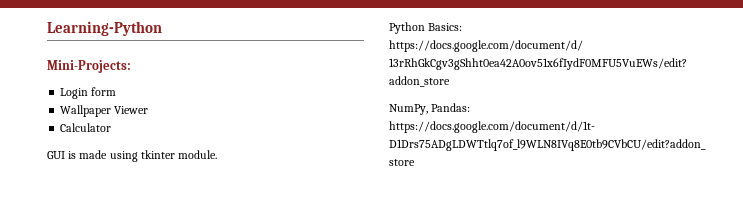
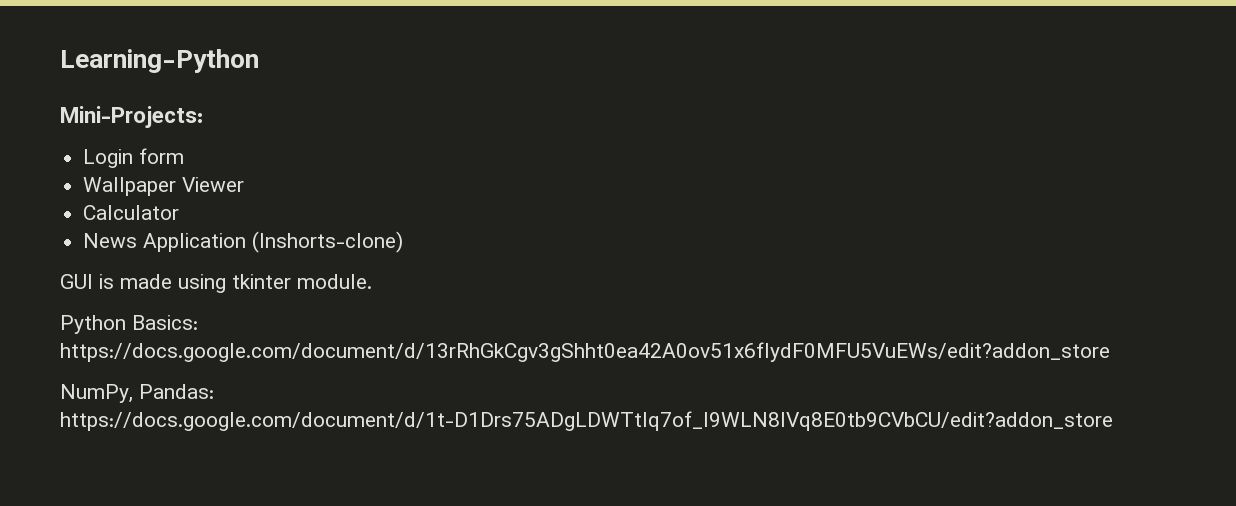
+ News Application (Inshorts-clone)

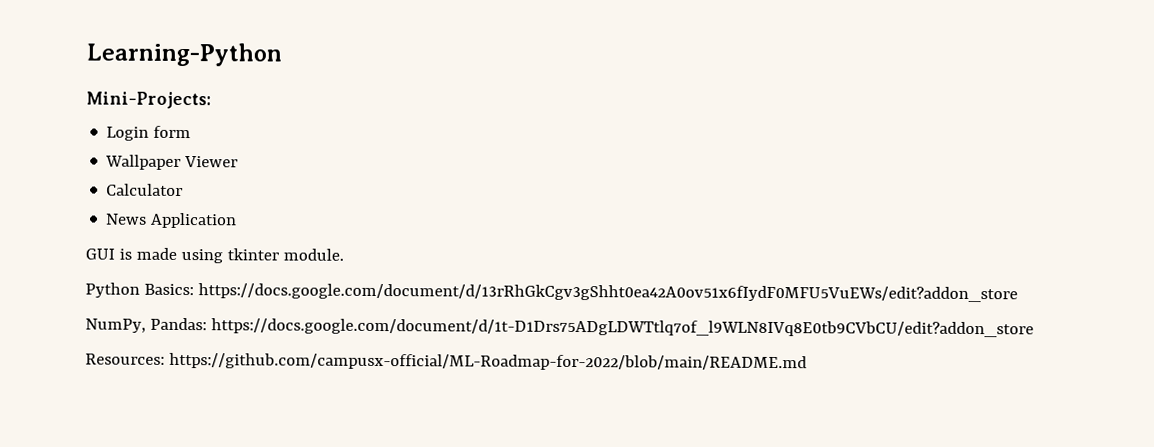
- News Application (Inshorts-clone)
+ News Application
+ Resources: https://github.com/campusx-official/ML-Roadmap-for-2022/blob/main/README.md

